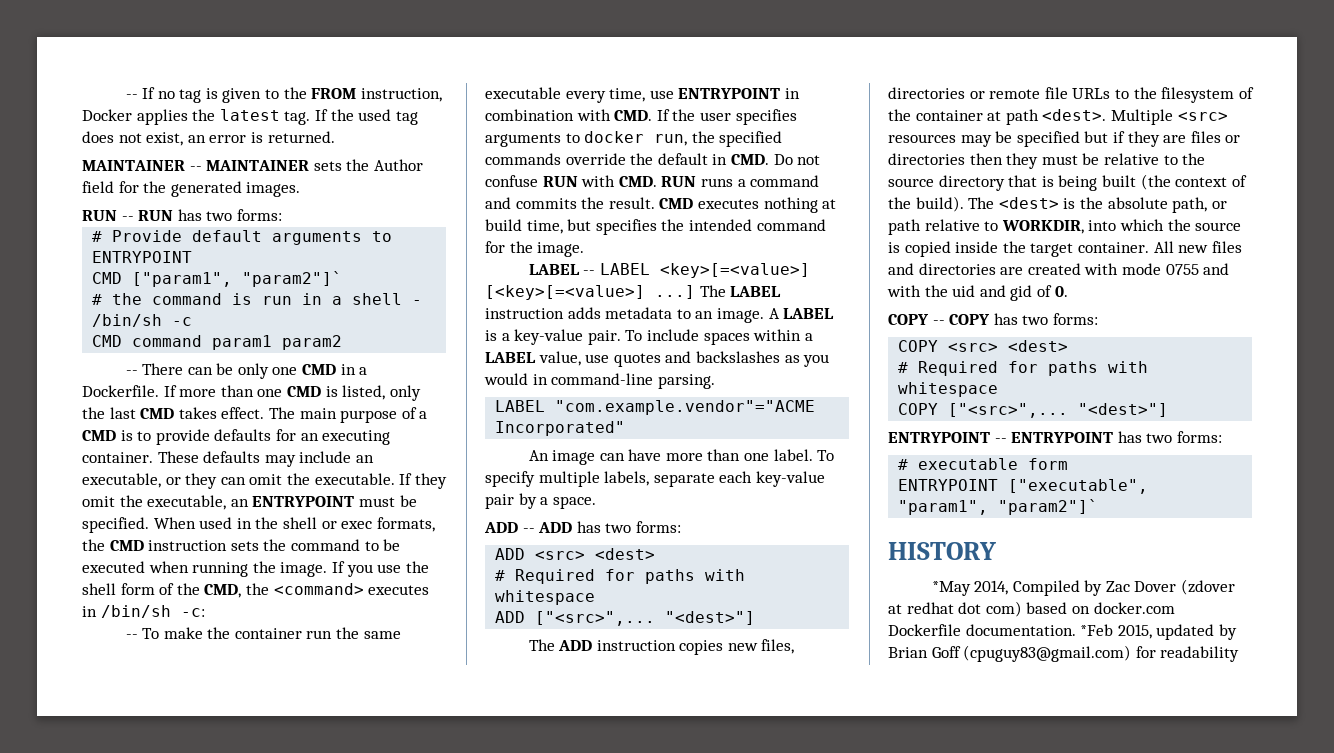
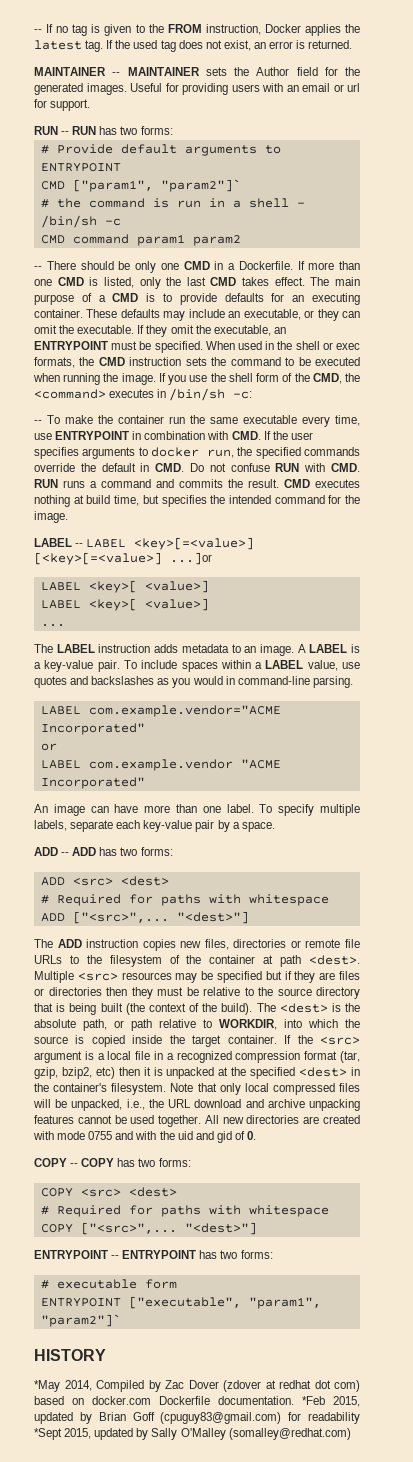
+ Useful for providing users with an email or url for support.
- -- There can be only one CMD in a Dockerfile.
+ -- There should be only one CMD in a Dockerfile.
- LABEL -- LABEL <key>[=<value>] [<key>[=<value>] ...] The LABEL instruction adds metadata to an image.
+ LABEL -- LABEL <key>[=<value>] [<key>[=<value>] ...]or
+ LABEL <key>[ <value>]
+ LABEL <key>[ <value>]
+ ...
+ The LABEL instruction adds metadata to an image.
- LABEL "com.example.vendor"="ACME Incorporated"
+ LABEL com.example.vendor="ACME Incorporated"
+ or
+ LABEL com.example.vendor "ACME Incorporated"
- All new files and directories are created with mode 0755 and with the uid and gid of 0.
+ If the <src> argument is a local file in a recognized compression format (tar, gzip, bzip2, etc) then it is unpacked at the specified <dest> in the container's filesystem. Note that only local compressed files will be unpacked, i.e., the URL download and archive unpacking features cannot be used together. All new directories are created with mode 0755 and with the uid and gid of 0.
- *Feb 2015, updated by Brian Goff (cpuguy83@gmail.com) for readability
+ *Feb 2015, updated by Brian Goff (cpuguy83@gmail.com) for readability *Sept 2015, updated by Sally O'Malley (somalley@redhat.com)

